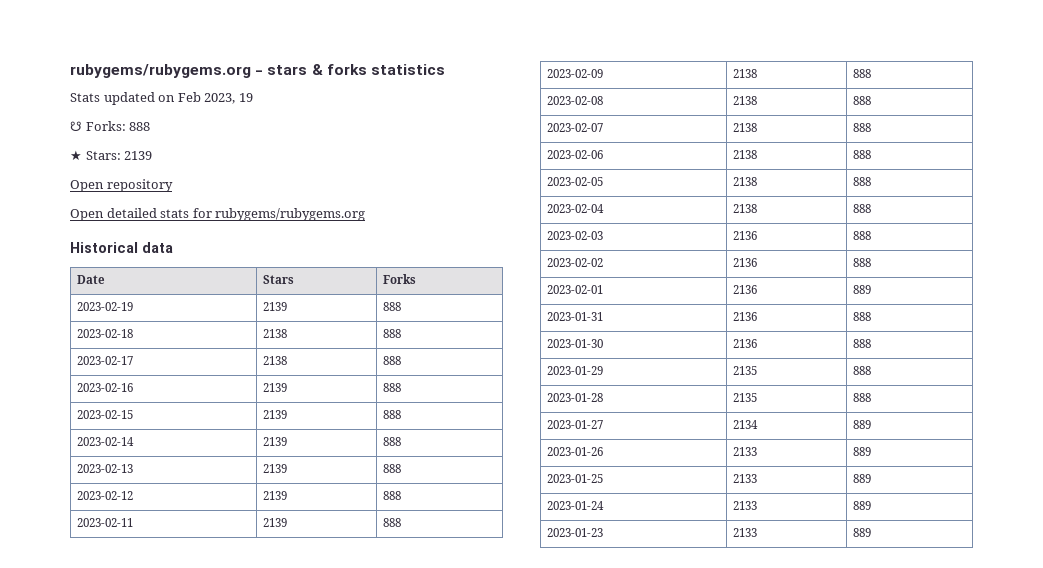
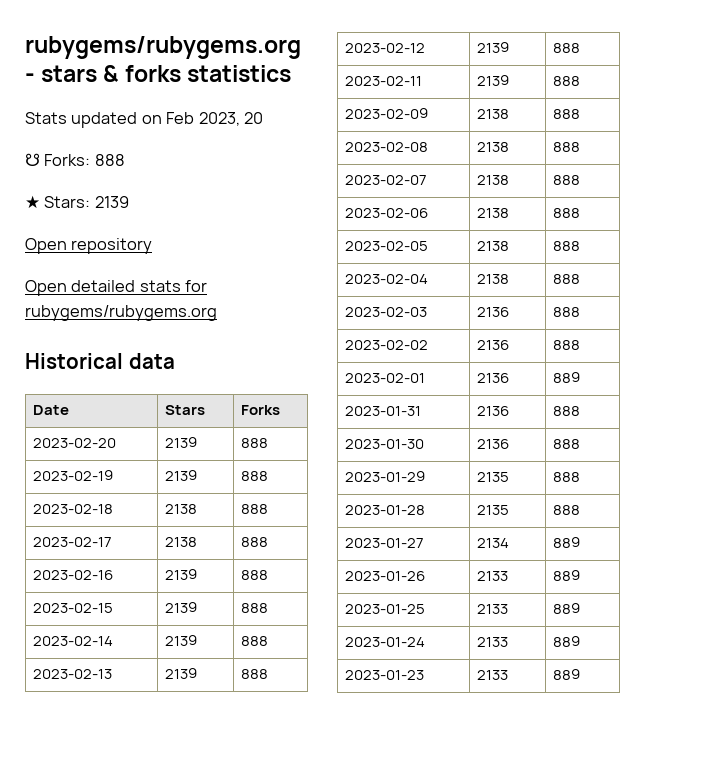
- Stats updated on Feb 2023, 19
+ Stats updated on Feb 2023, 20
+ 2023-02-20 | 2139 | 888

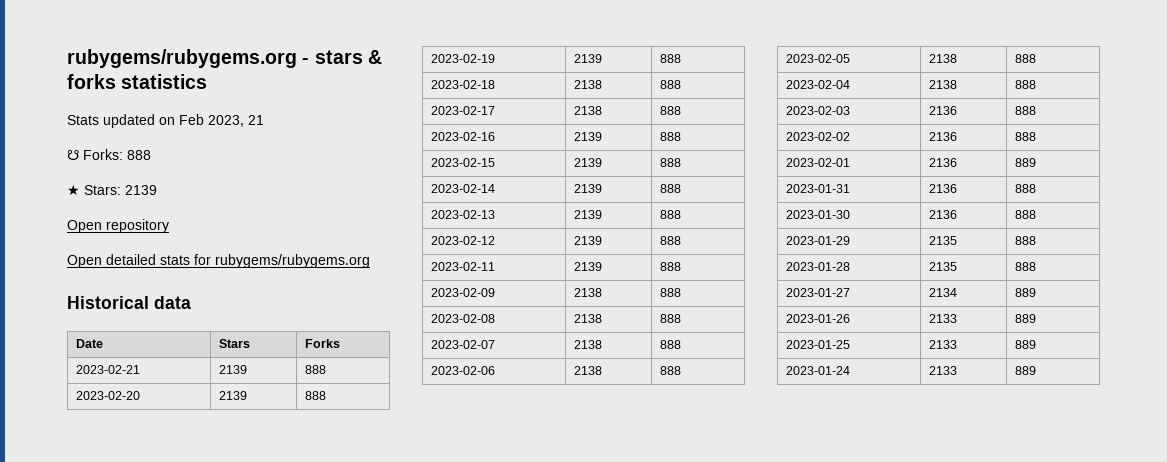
- Stats updated on Feb 2023, 20
+ Stats updated on Feb 2023, 21
+ 2023-02-21 | 2139 | 888
- 2023-01-23 | 2133 | 889

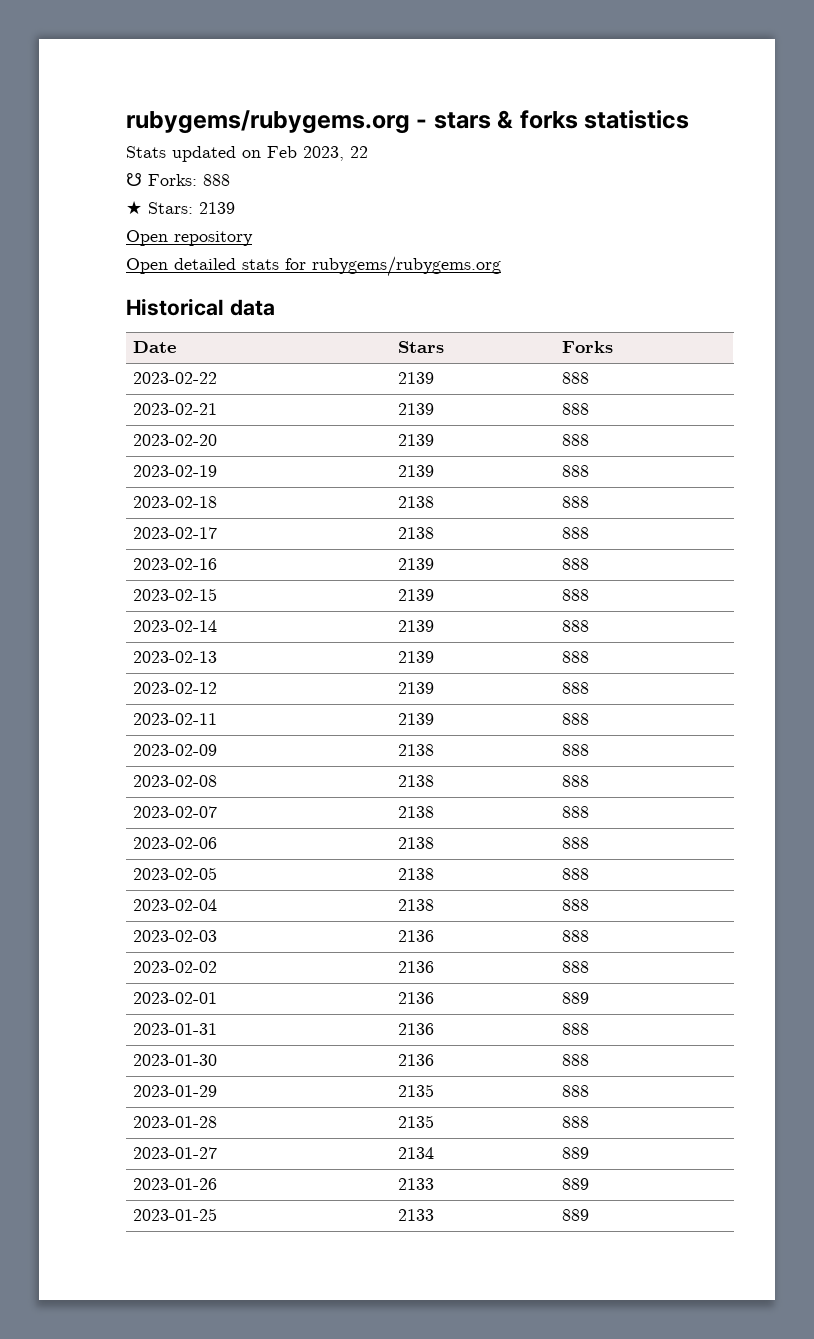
- Stats updated on Feb 2023, 21
+ Stats updated on Feb 2023, 22
+ 2023-02-22 | 2139 | 888
- 2023-01-24 | 2133 | 889

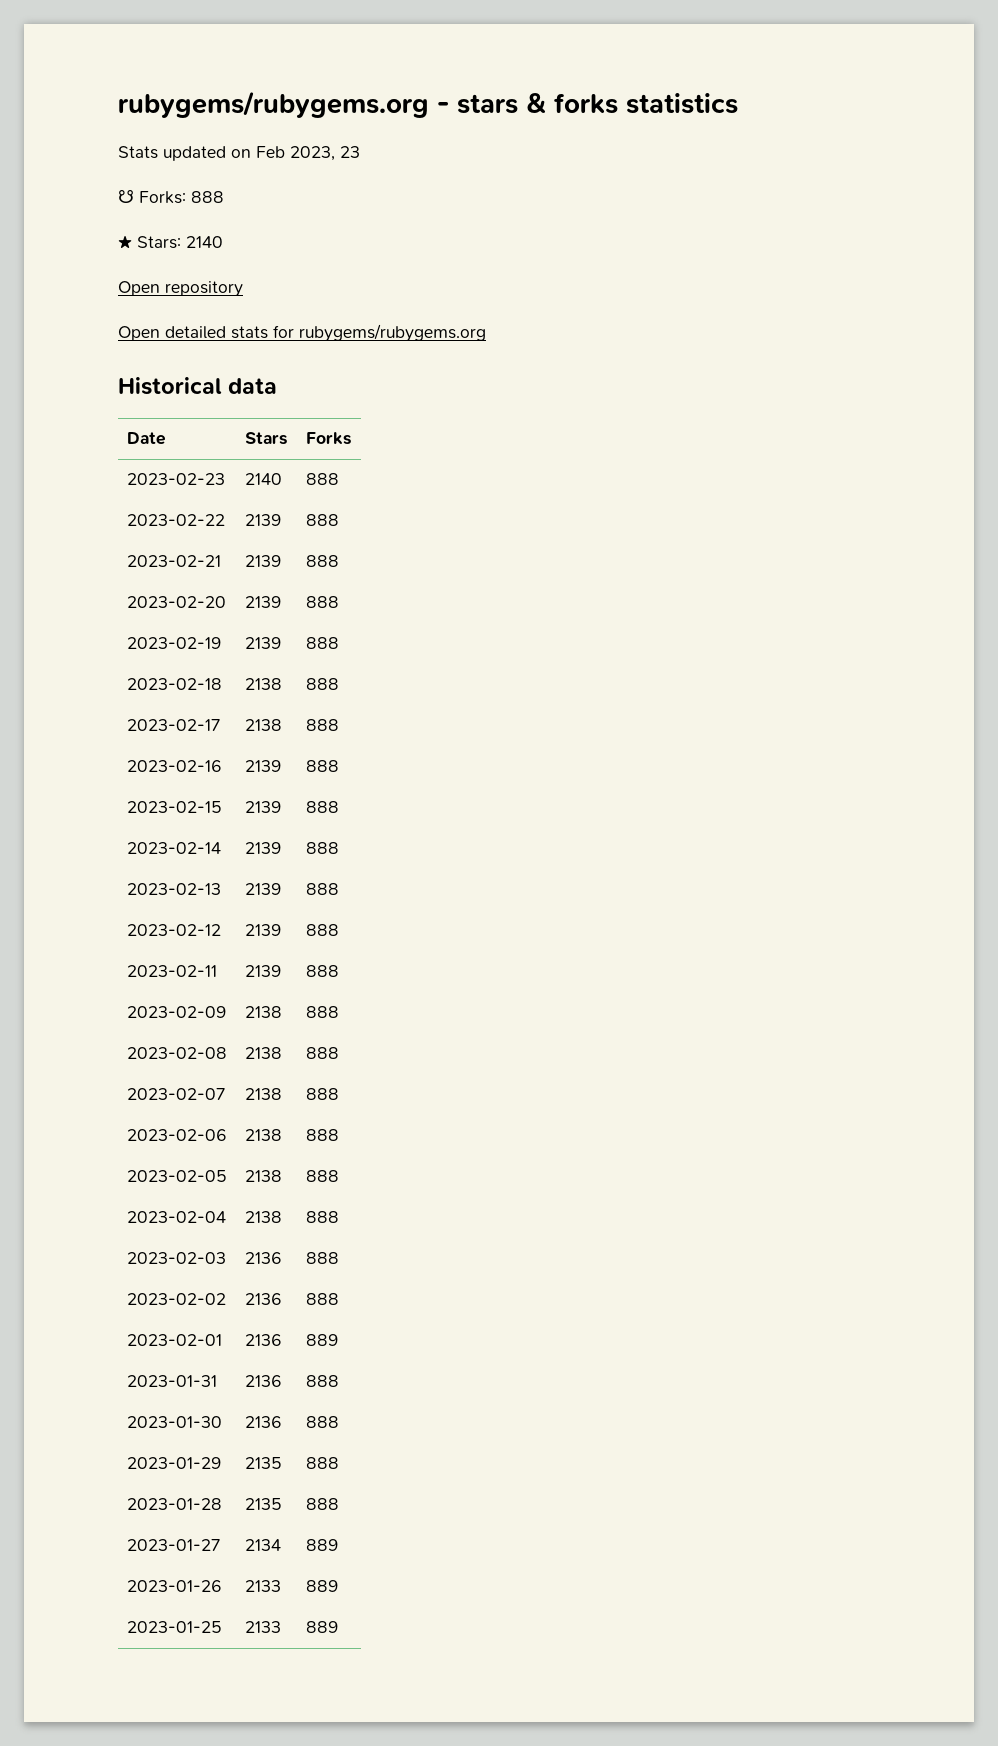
- Stats updated on Feb 2023, 22
+ Stats updated on Feb 2023, 23
- ★ Stars: 2139
+ ★ Stars: 2140
+ 2023-02-23 | 2140 | 888

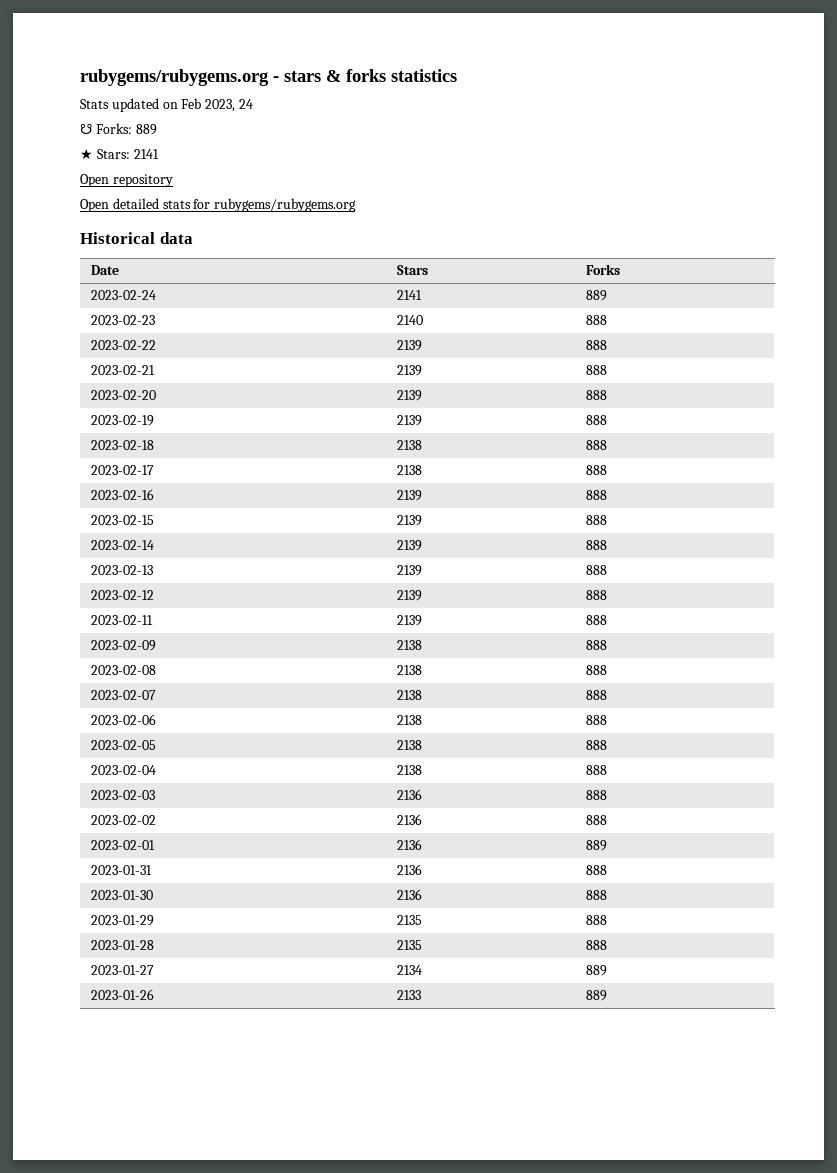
- Stats updated on Feb 2023, 23
+ Stats updated on Feb 2023, 24
- ☋ Forks: 888
+ ☋ Forks: 889
- ★ Stars: 2140
+ ★ Stars: 2141
+ 2023-02-24 | 2141 | 889
- 2023-01-25 | 2133 | 889

